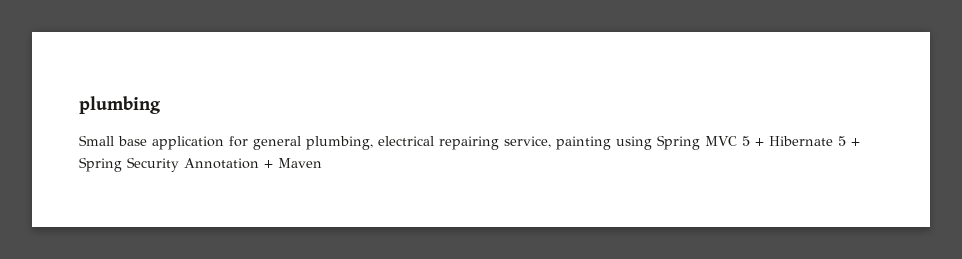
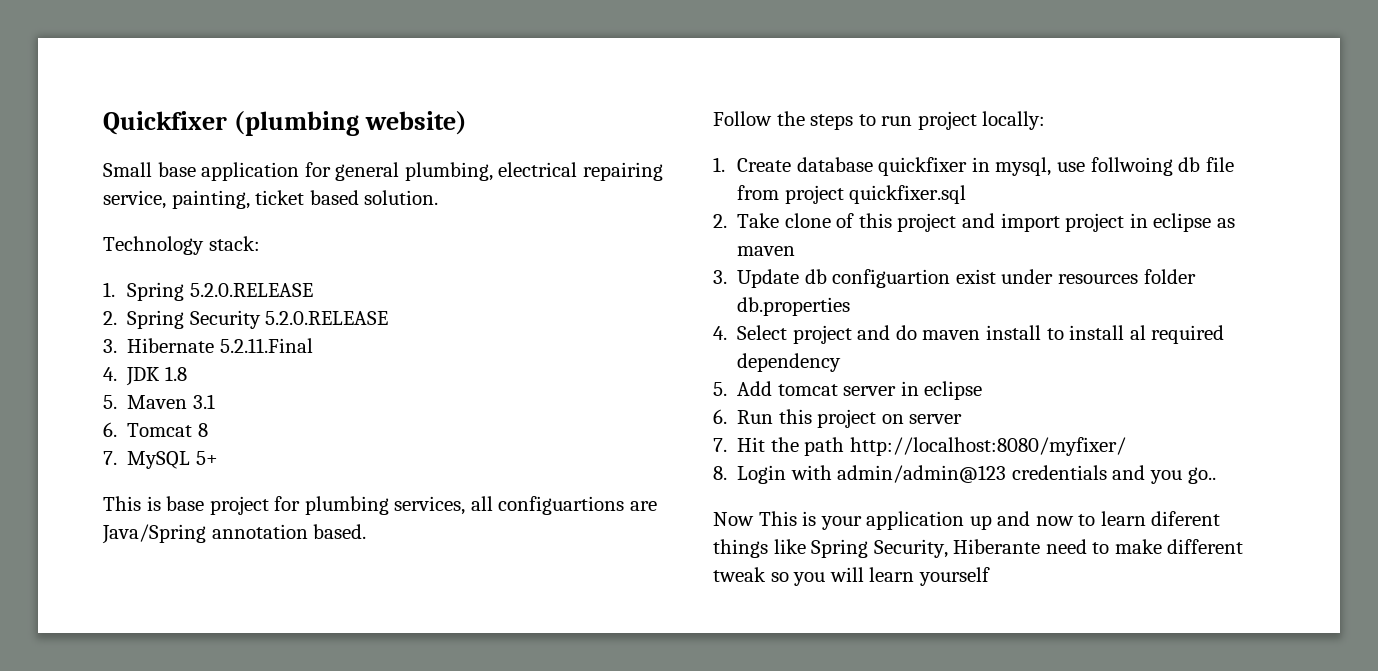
- plumbing
+ Quickfixer (plumbing website)
- Small base application for general plumbing, electrical repairing service, painting using Spring MVC 5 + Hibernate 5 + Spring Security Annotation + Maven
+ Small base application for general plumbing, electrical repairing service, painting, ticket based solution.
+ Technology stack:
+ 1. Spring 5.2.0.RELEASE
+ 2. Spring Security 5.2.0.RELEASE
+ 3. Hibernate 5.2.11.Final
+ 4. JDK 1.8
+ 5. Maven 3.1
+ 6. Tomcat 8
+ 7. MySQL 5+
+ This is base project for plumbing services, all configuartions are Java/Spring annotation based.
+ Follow the steps to run project locally:
+ 1. Create database quickfixer in mysql, use follwoing db file from project quickfixer.sql
+ 2. Take clone of this project and import project in eclipse as maven
+ 3. Update db configuartion exist under resources folder db.properties
+ 4. Select project and do maven install to install al required dependency
+ 5. Add tomcat server in eclipse
+ 6. Run this project on server
+ 7. Hit the path http://localhost:8080/myfixer/
+ 8. Login with admin/admin@123 credentials and you go..
+ Now This is your application up and now to learn diferent things like Spring Security, Hiberante need to make different tweak so you will learn yourself

